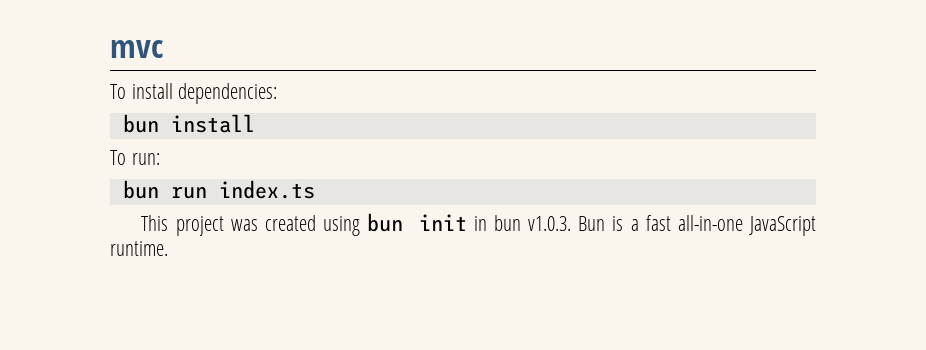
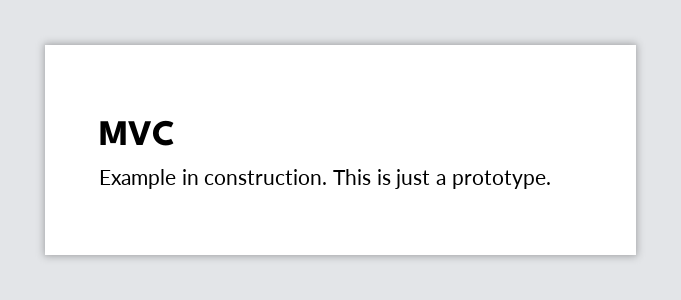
- mvc
- To install dependencies:
- bun install
- To run:
- bun run index.ts
- This project was created using bun init in bun v1.0.3. Bun is a fast all-in-one JavaScript runtime.
+ MVC
+ Example in construction. This is just a prototype.

